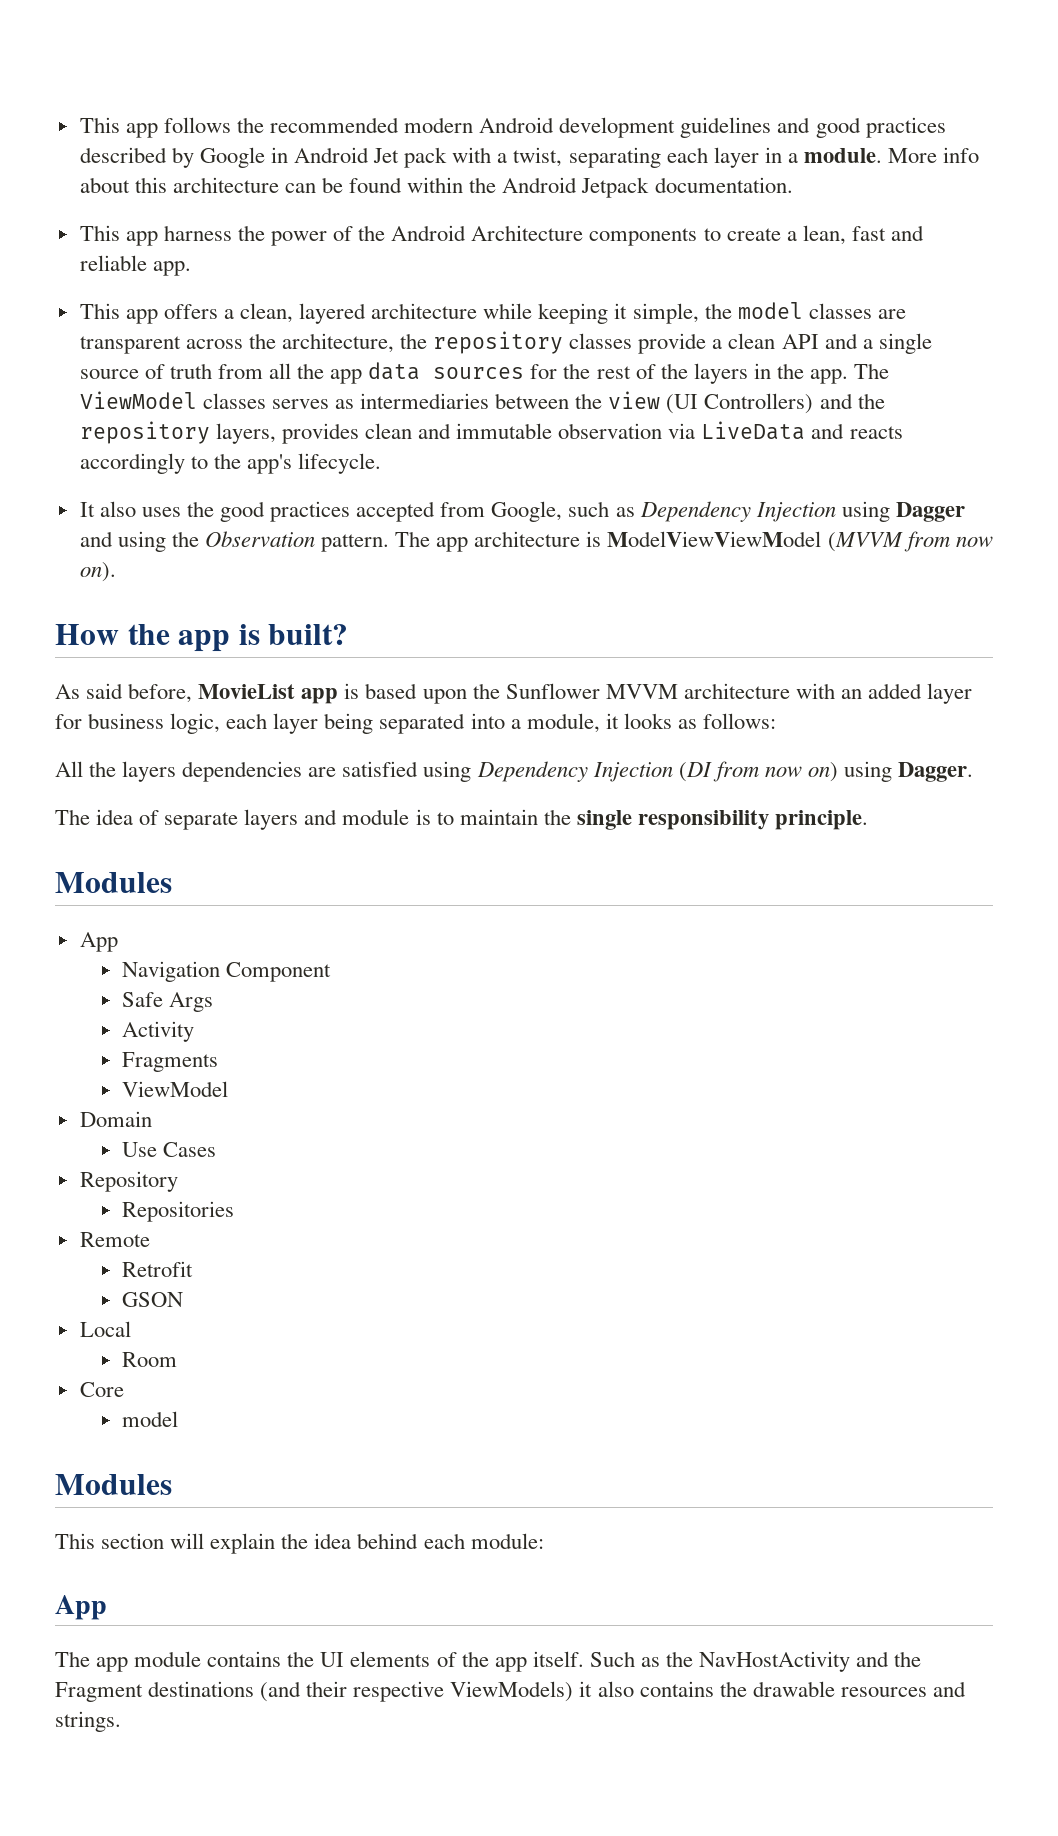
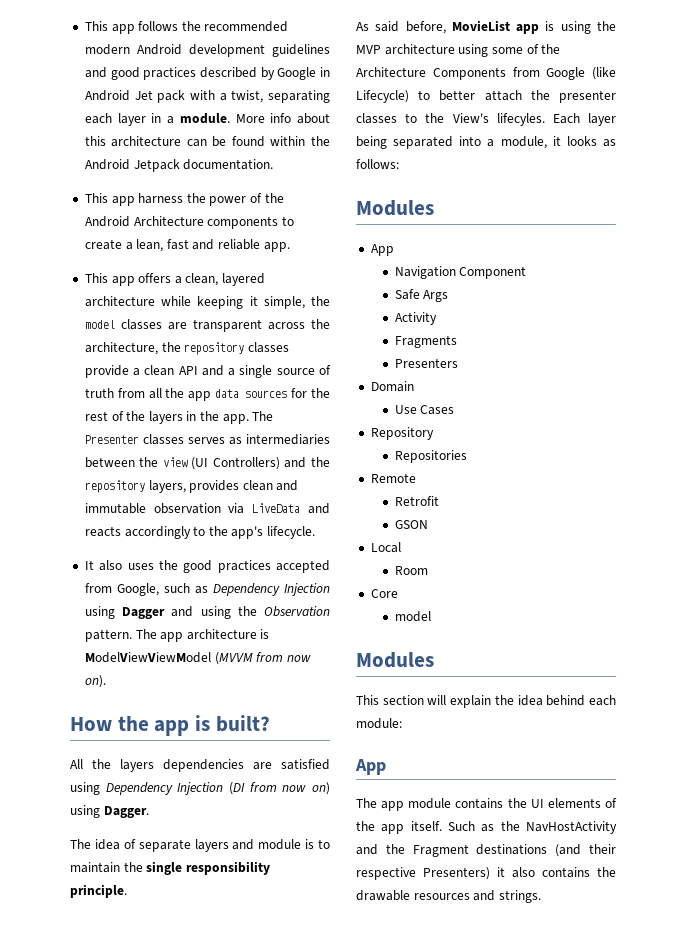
- The ViewModel classes serves as intermediaries between the view (UI Controllers) and the repository layers, provides clean and immutable observation via LiveData and reacts accordingly to the app's lifecycle.
+ The Presenter classes serves as intermediaries between the view (UI Controllers) and the repository layers, provides clean and immutable observation via LiveData and reacts accordingly to the app's lifecycle.
- As said before, MovieList app is based upon the Sunflower MVVM architecture with an added layer for business logic, each layer being separated into a module, it looks as follows:
+ As said before, MovieList app is using the MVP architecture using some of the Architecture Components from Google (like Lifecycle) to better attach the presenter classes to the View's lifecyles. Each layer being separated into a module, it looks as follows:
  Fragments
- ViewModel
+ Presenters
- Such as the NavHostActivity and the Fragment destinations (and their respective ViewModels) it also contains the drawable resources and strings.
+ Such as the NavHostActivity and the Fragment destinations (and their respective Presenters) it also contains the drawable resources and strings.

